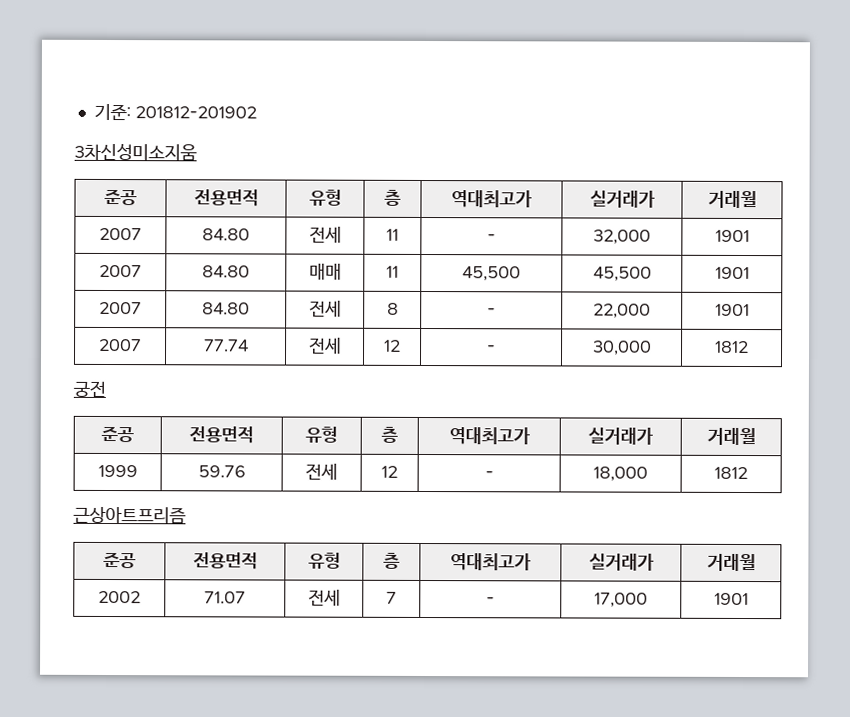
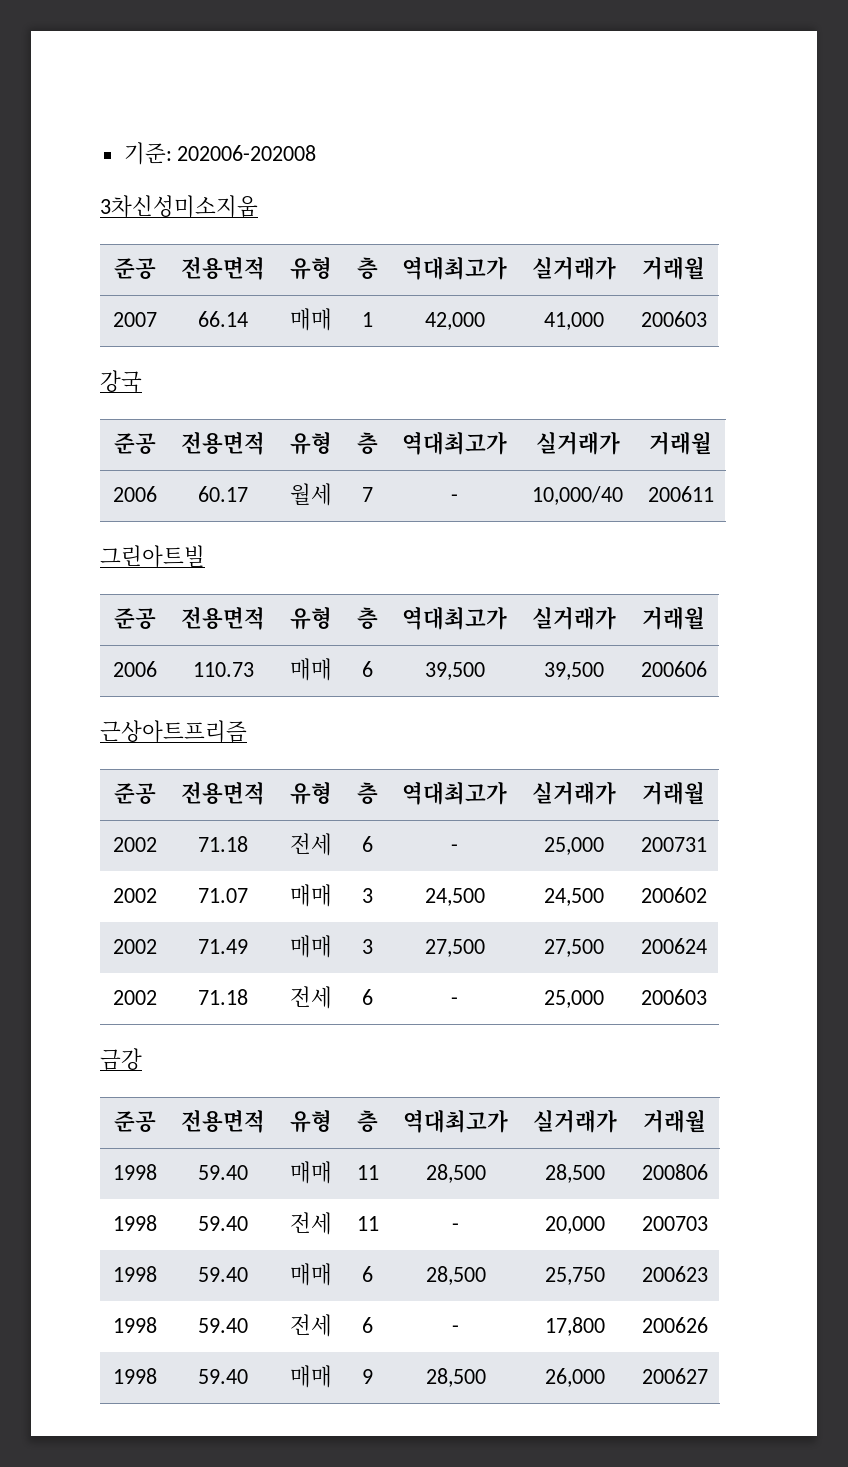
- 기준: 201812-201902
+ 기준: 202006-202008
- 2007 | 84.80 | 전세 | 11 | - | 32,000 | 1901
- 2007 | 84.80 | 매매 | 11 | 45,500 | 45,500 | 1901
- 2007 | 84.80 | 전세 | 8 | - | 22,000 | 1901
- 2007 | 77.74 | 전세 | 12 | - | 30,000 | 1812
- 궁전
+ 2007 | 66.14 | 매매 | 1 | 42,000 | 41,000 | 200603
+ 강국
  준공 | 전용면적 | 유형 | 층 | 역대최고가 | 실거래가 | 거래월
- 1999 | 59.76 | 전세 | 12 | - | 18,000 | 1812
+ 2006 | 60.17 | 월세 | 7 | - | 10,000/40 | 200611
+ 그린아트빌
+ 준공 | 전용면적 | 유형 | 층 | 역대최고가 | 실거래가 | 거래월
+ 2006 | 110.73 | 매매 | 6 | 39,500 | 39,500 | 200606
- 2002 | 71.07 | 전세 | 7 | - | 17,000 | 1901
+ 2002 | 71.18 | 전세 | 6 | - | 25,000 | 200731
+ 2002 | 71.07 | 매매 | 3 | 24,500 | 24,500 | 200602
+ 2002 | 71.49 | 매매 | 3 | 27,500 | 27,500 | 200624
+ 2002 | 71.18 | 전세 | 6 | - | 25,000 | 200603
+ 금강
+ 준공 | 전용면적 | 유형 | 층 | 역대최고가 | 실거래가 | 거래월
+ 1998 | 59.40 | 매매 | 11 | 28,500 | 28,500 | 200806
+ 1998 | 59.40 | 전세 | 11 | - | 20,000 | 200703
+ 1998 | 59.40 | 매매 | 6 | 28,500 | 25,750 | 200623
+ 1998 | 59.40 | 전세 | 6 | - | 17,800 | 200626
+ 1998 | 59.40 | 매매 | 9 | 28,500 | 26,000 | 200627

